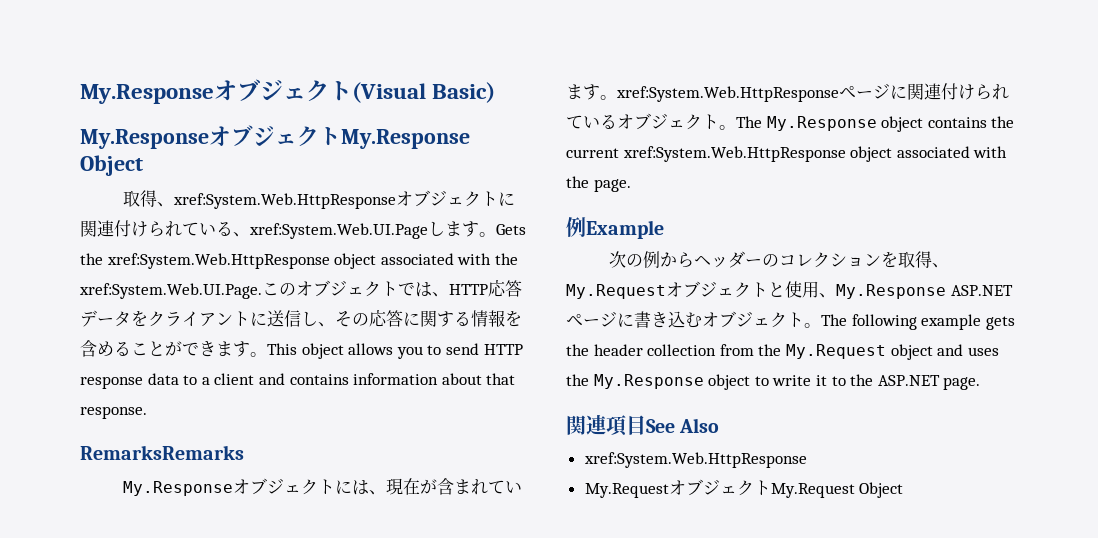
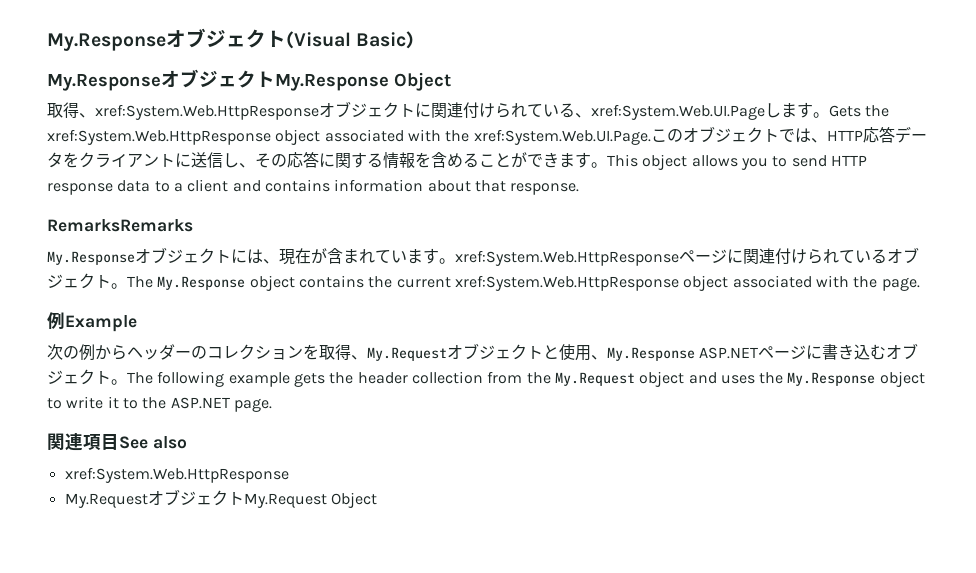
- 関連項目See Also
+ 関連項目See also

